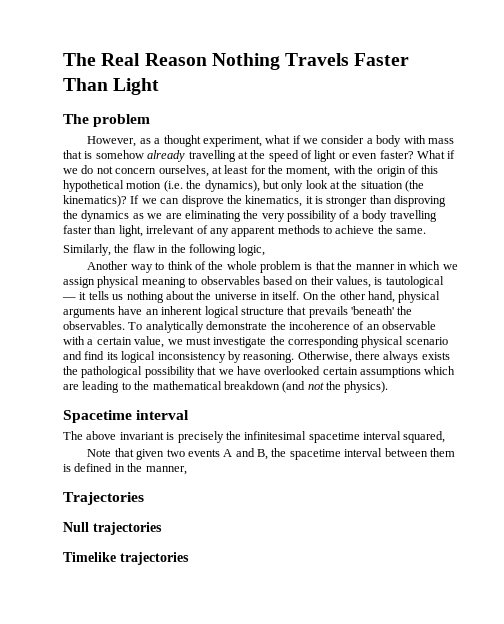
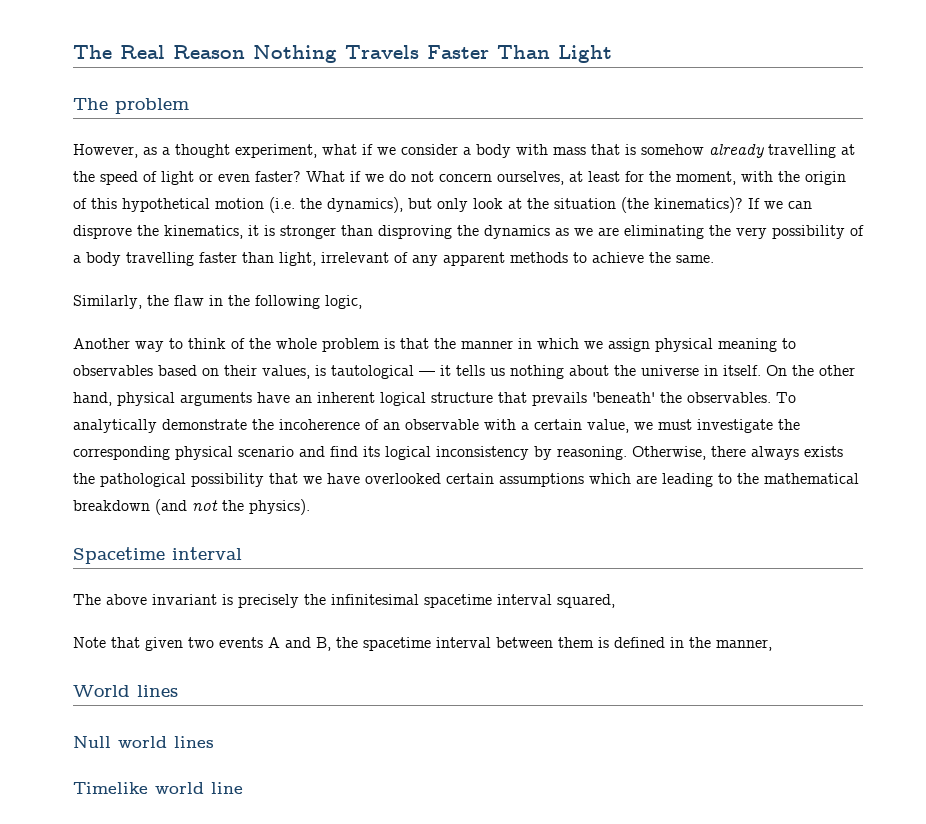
- Trajectories
+ World lines
- Null trajectories
+ Null world lines
- Timelike trajectories
+ Timelike world line

